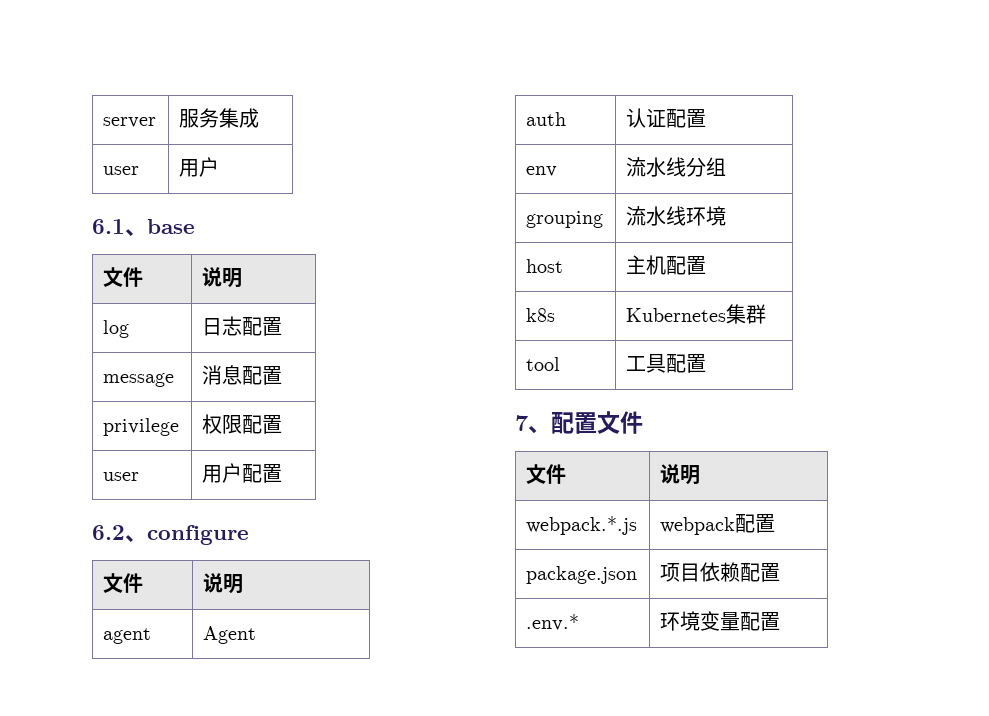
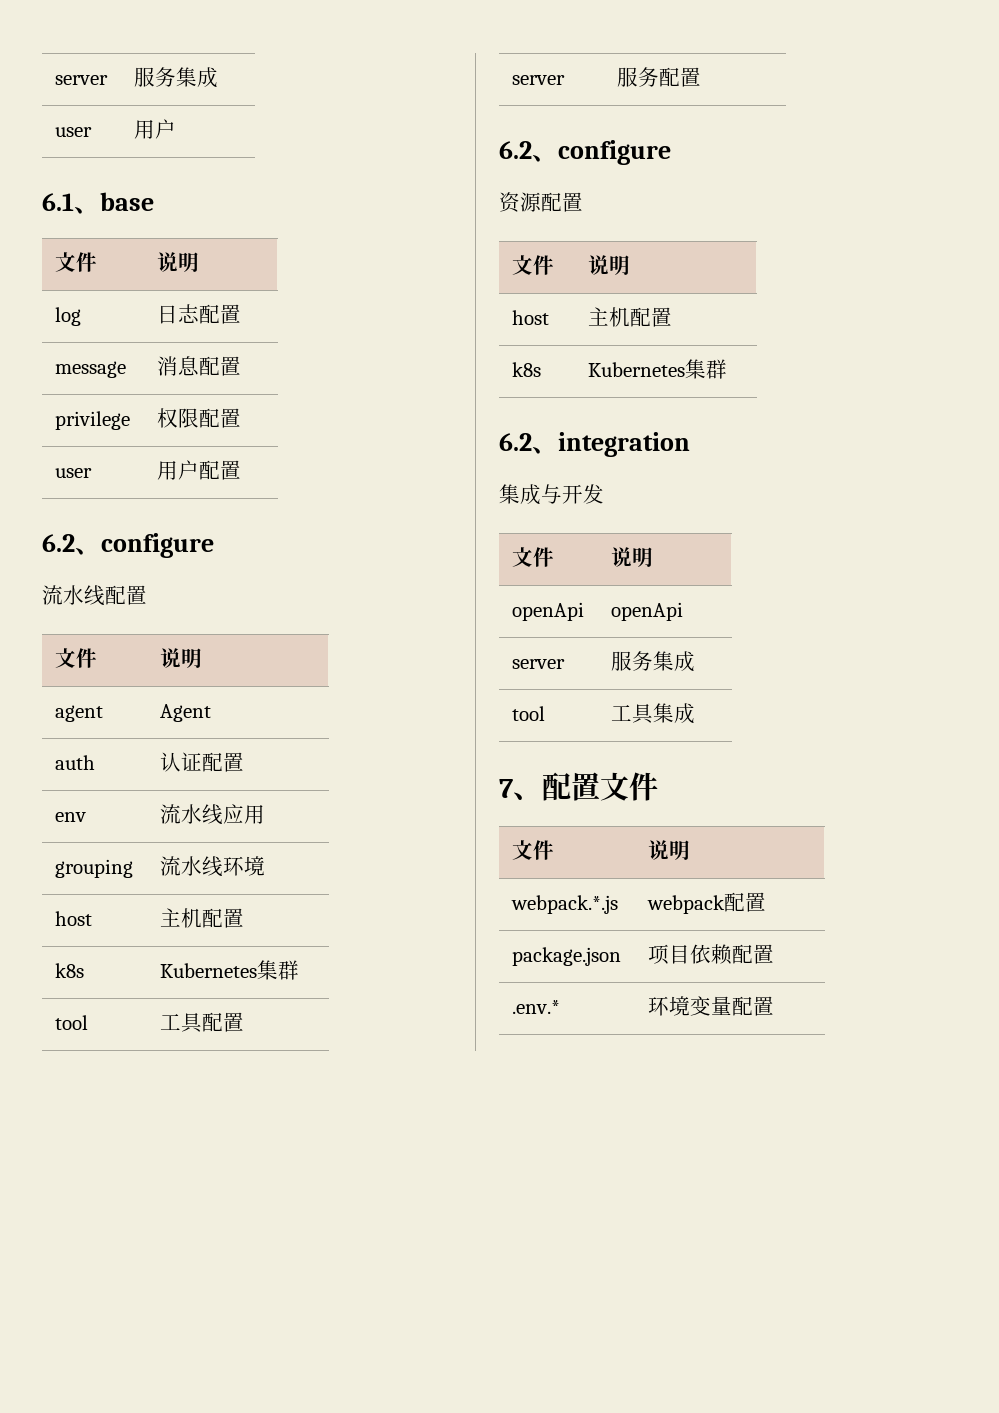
+ 流水线配置
- env | 流水线分组
+ env | 流水线应用
+ server | 服务配置
+ 6.2、configure
+ 资源配置
+ 文件 | 说明
+ host | 主机配置
+ k8s | Kubernetes集群
+ 6.2、integration
+ 集成与开发
+ 文件 | 说明
+ openApi | openApi
+ server | 服务集成
+ tool | 工具集成

